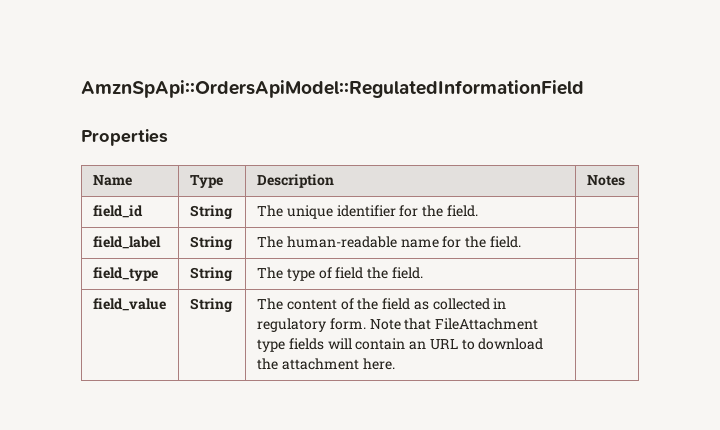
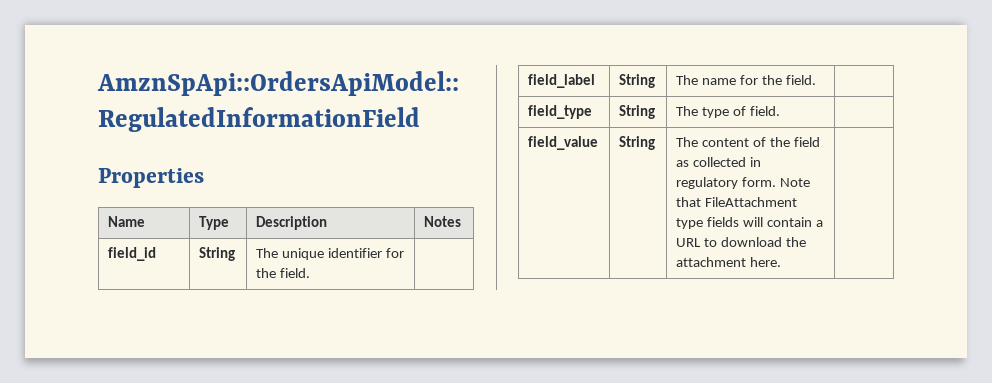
- field_label | String | The human-readable name for the field. |
+ field_label | String | The name for the field. |
- field_type | String | The type of field the field. |
+ field_type | String | The type of field. |
- field_value | String | The content of the field as collected in regulatory form. Note that FileAttachment type fields will contain an URL to download the attachment here. |
+ field_value | String | The content of the field as collected in regulatory form. Note that FileAttachment type fields will contain a URL to download the attachment here. |

